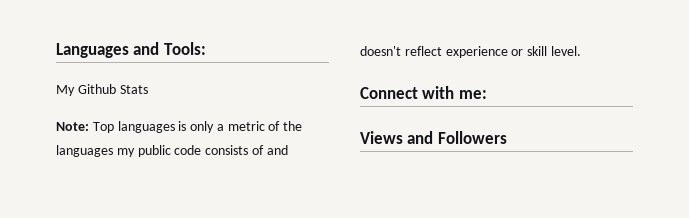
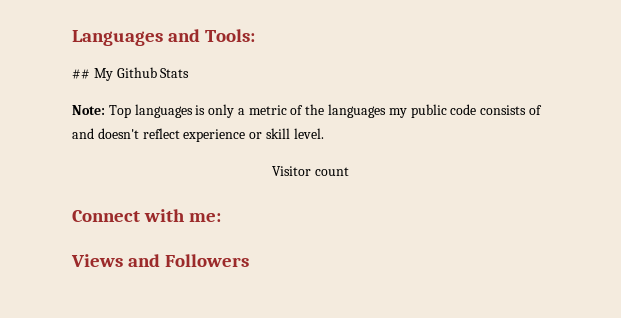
- My Github Stats
+ ## My Github Stats
+ Visitor count

